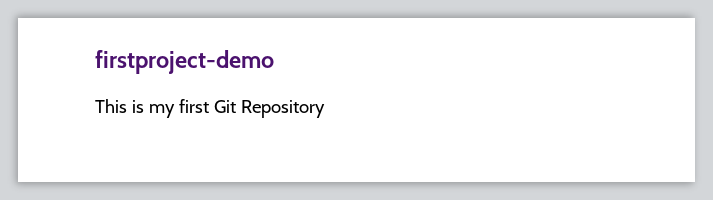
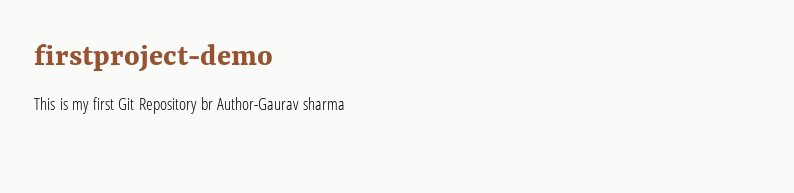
- This is my first Git Repository
+ This is my first Git Repository br Author-Gaurav sharma

